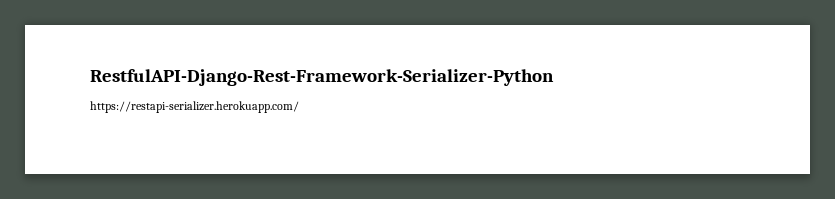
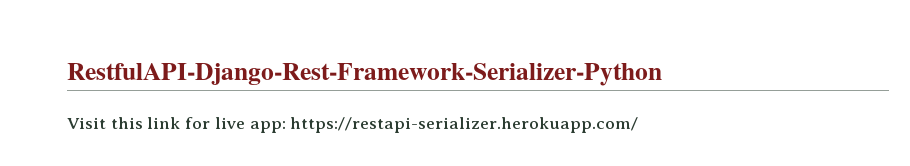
- https://restapi-serializer.herokuapp.com/
+ Visit this link for live app: https://restapi-serializer.herokuapp.com/

